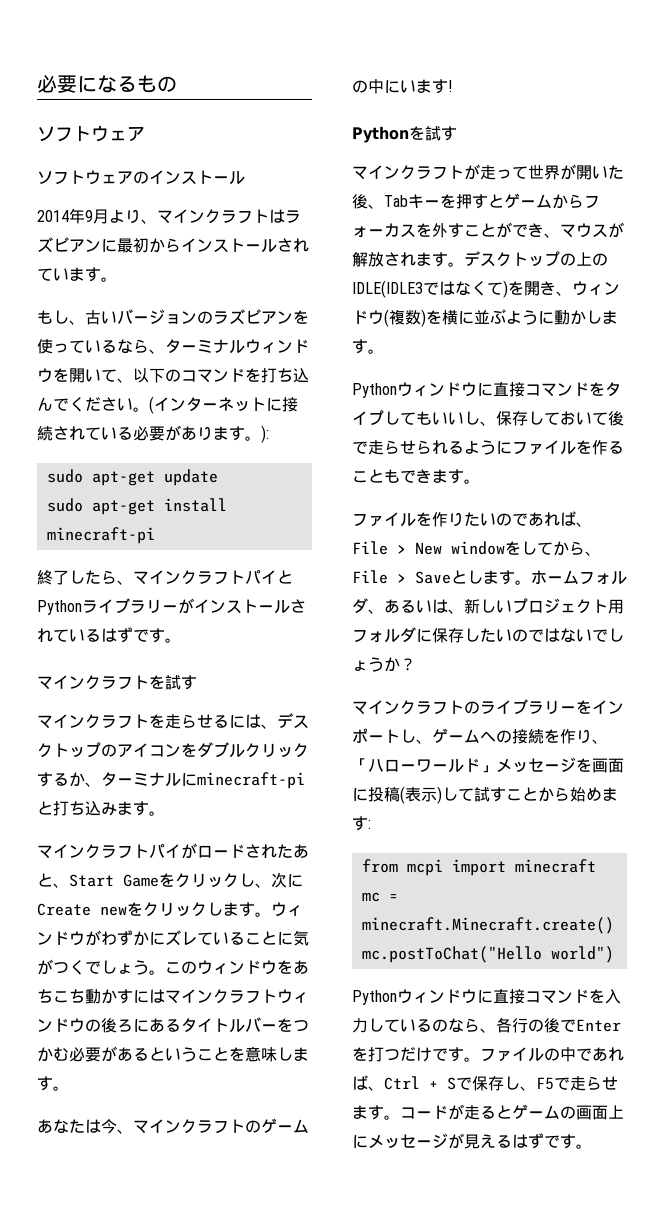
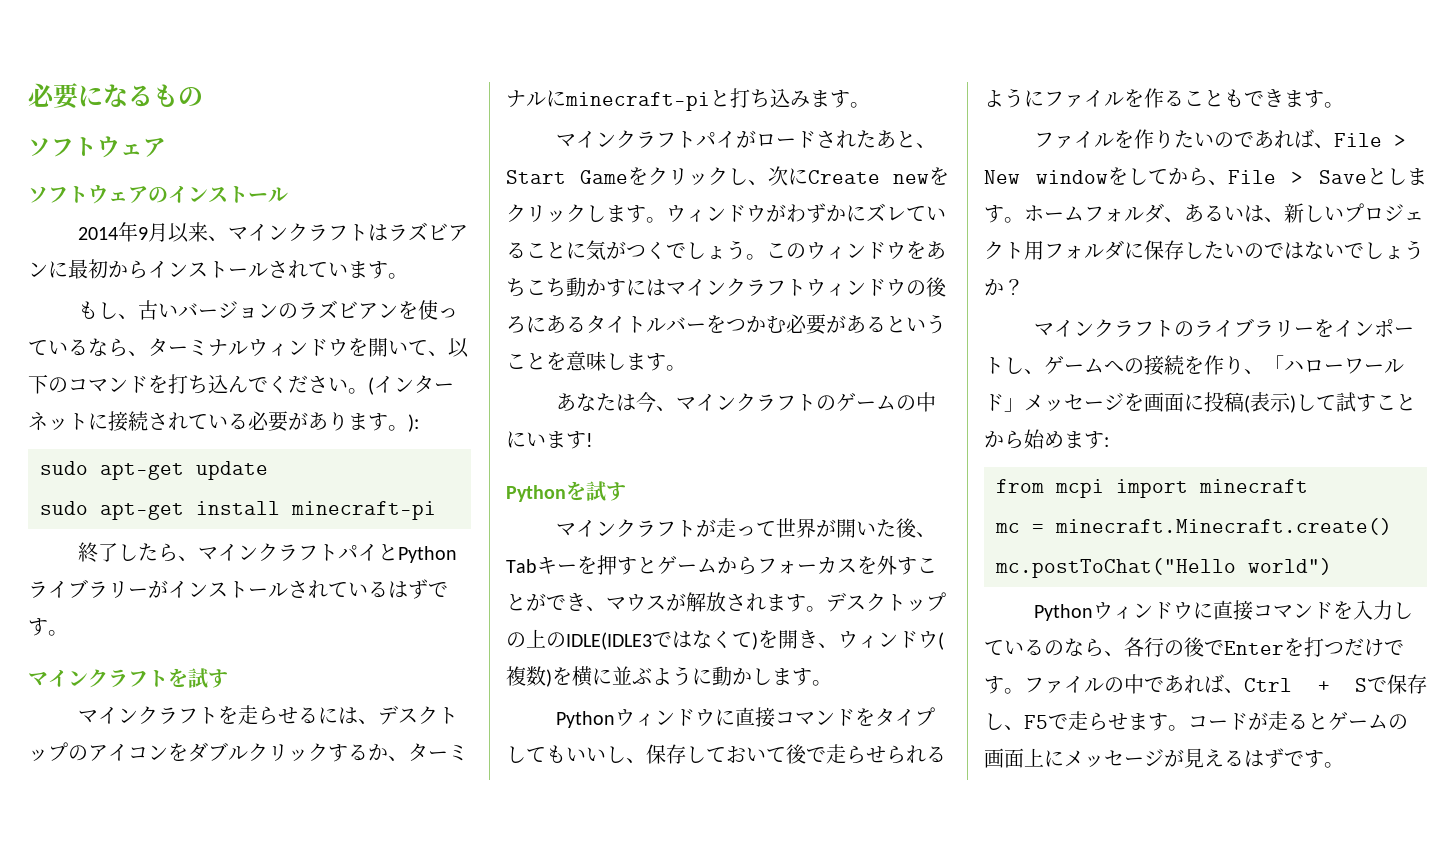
- 2014年9月より、マインクラフトはラズビアンに最初からインストールされています。
+ 2014年9月以来、マインクラフトはラズビアンに最初からインストールされています。

